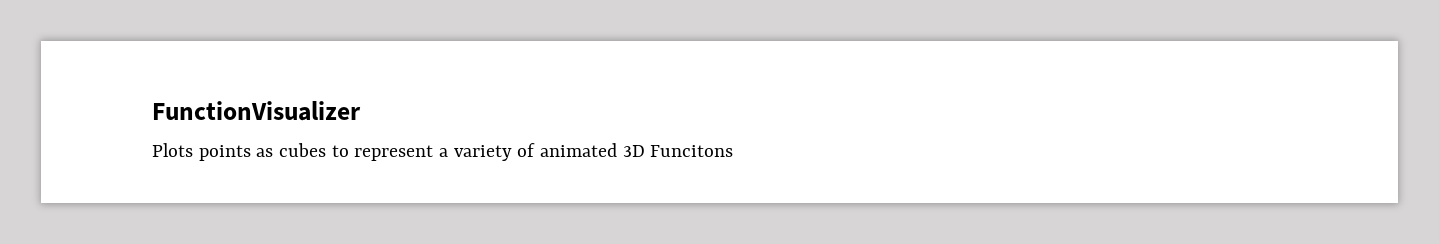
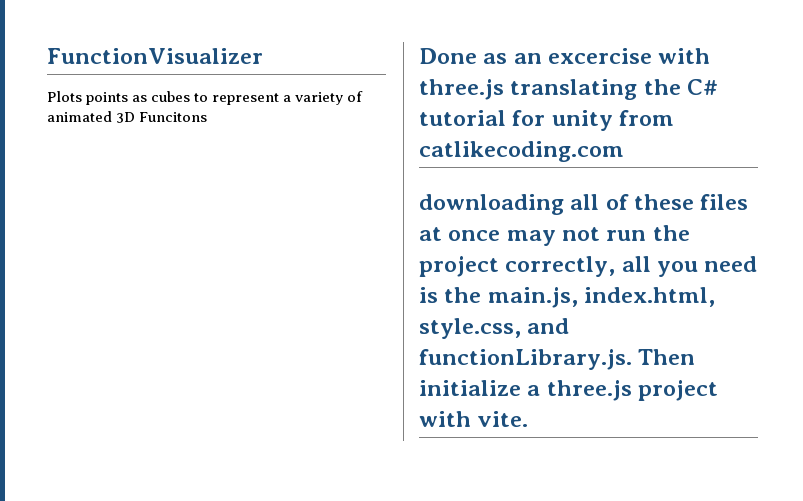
+ Done as an excercise with three.js translating the C# tutorial for unity from catlikecoding.com
+ downloading all of these files at once may not run the project correctly, all you need is the main.js, index.html, style.css, and functionLibrary.js. Then initialize a three.js project with vite.

